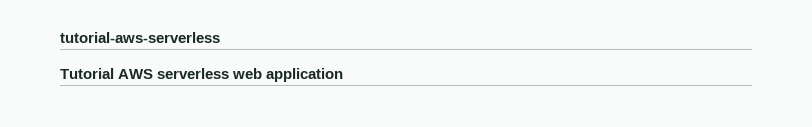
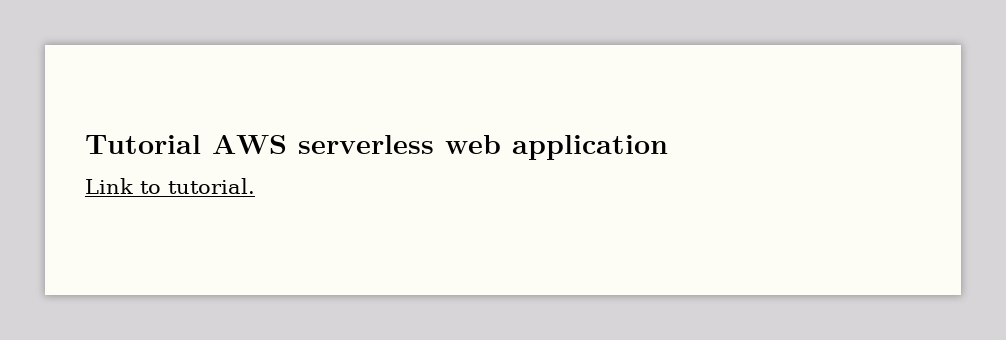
- tutorial-aws-serverless
+ Link to tutorial.

